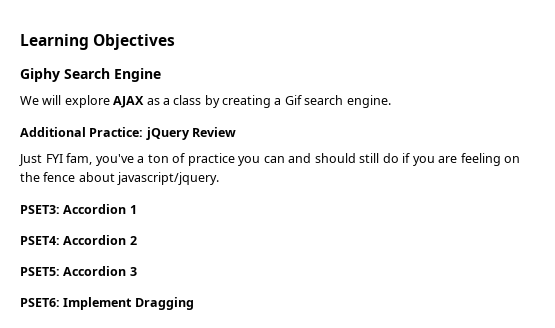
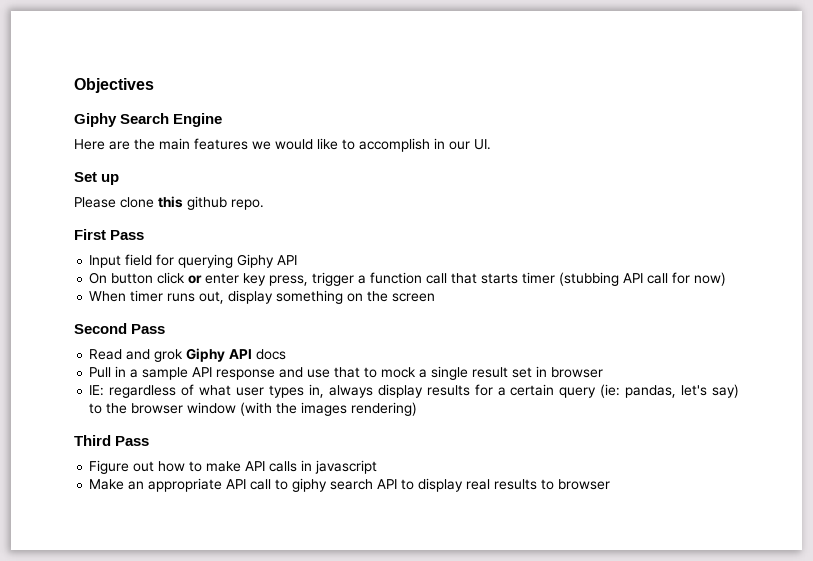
- Learning Objectives
+ Objectives
- We will explore AJAX as a class by creating a Gif search engine.
- Additional Practice: jQuery Review
- Just FYI fam, you've a ton of practice you can and should still do if you are feeling on the fence about javascript/jquery.
- PSET3: Accordion 1
- PSET4: Accordion 2
- PSET5: Accordion 3
- PSET6: Implement Dragging
+ Here are the main features we would like to accomplish in our UI.
+ Set up
+ Please clone this github repo.
+ First Pass
+ Input field for querying Giphy API
+ On button click or enter key press, trigger a function call that starts timer (stubbing API call for now)
+ When timer runs out, display something on the screen
+ Second Pass
+ Read and grok Giphy API docs
+ Pull in a sample API response and use that to mock a single result set in browser
+ IE: regardless of what user types in, always display results for a certain query (ie: pandas, let's say) to the browser window (with the images rendering)
+ Third Pass
+ Figure out how to make API calls in javascript
+ Make an appropriate API call to giphy search API to display real results to browser

